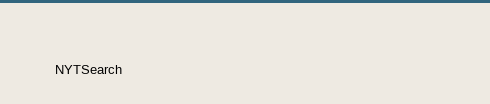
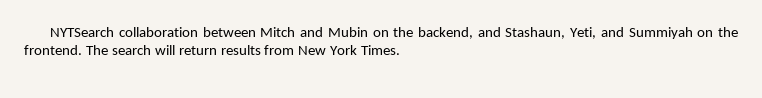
- NYTSearch
+ NYTSearch collaboration between Mitch and Mubin on the backend, and Stashaun, Yeti, and Summiyah on the frontend. The search will return results from New York Times.

